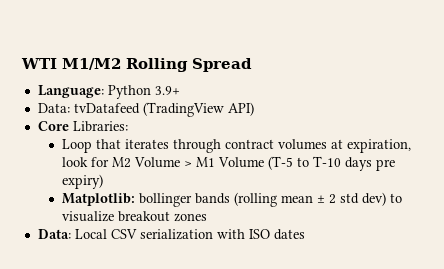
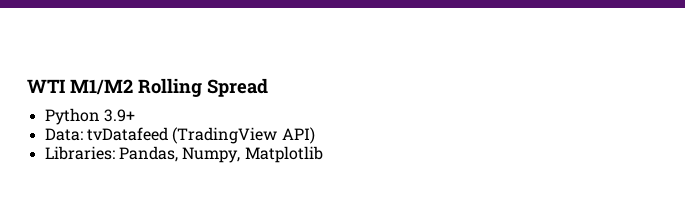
- Language: Python 3.9+
+ Python 3.9+
- Core Libraries:
- Loop that iterates through contract volumes at expiration, look for M2 Volume > M1 Volume (T-5 to T-10 days pre expiry)
- Matplotlib: bollinger bands (rolling mean ± 2 std dev) to visualize breakout zones
- Data: Local CSV serialization with ISO dates
+ Libraries: Pandas, Numpy, Matplotlib

